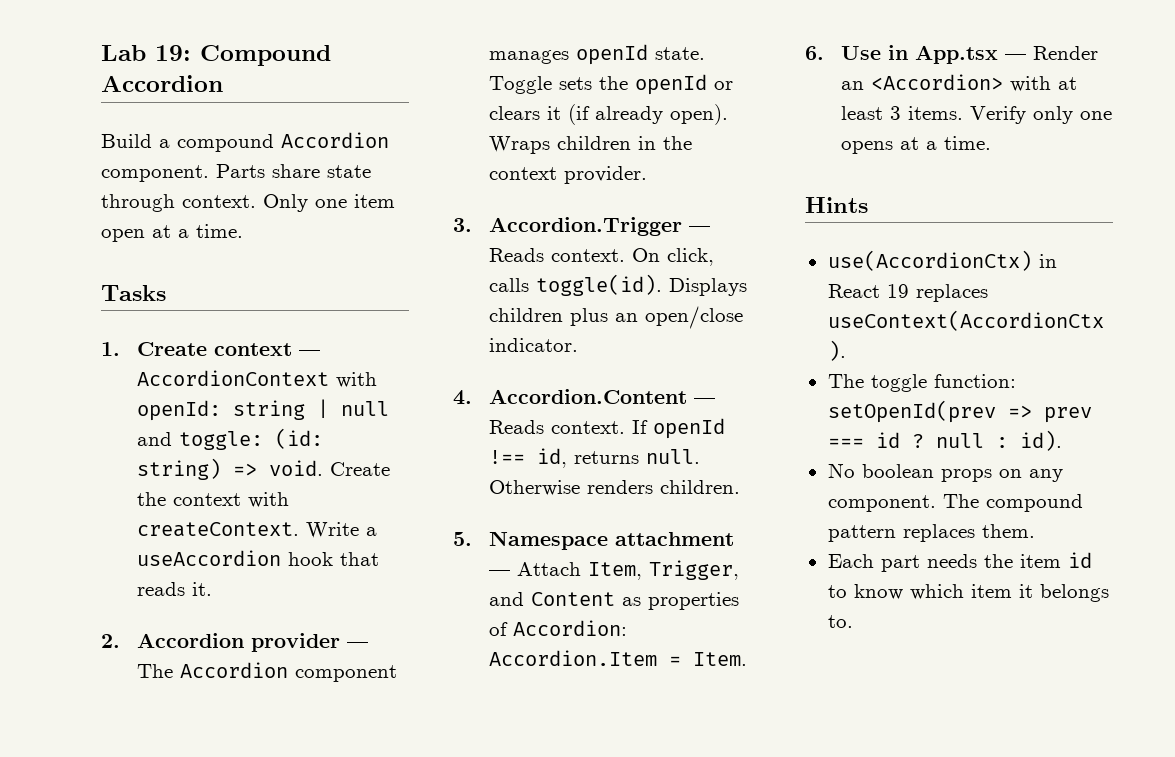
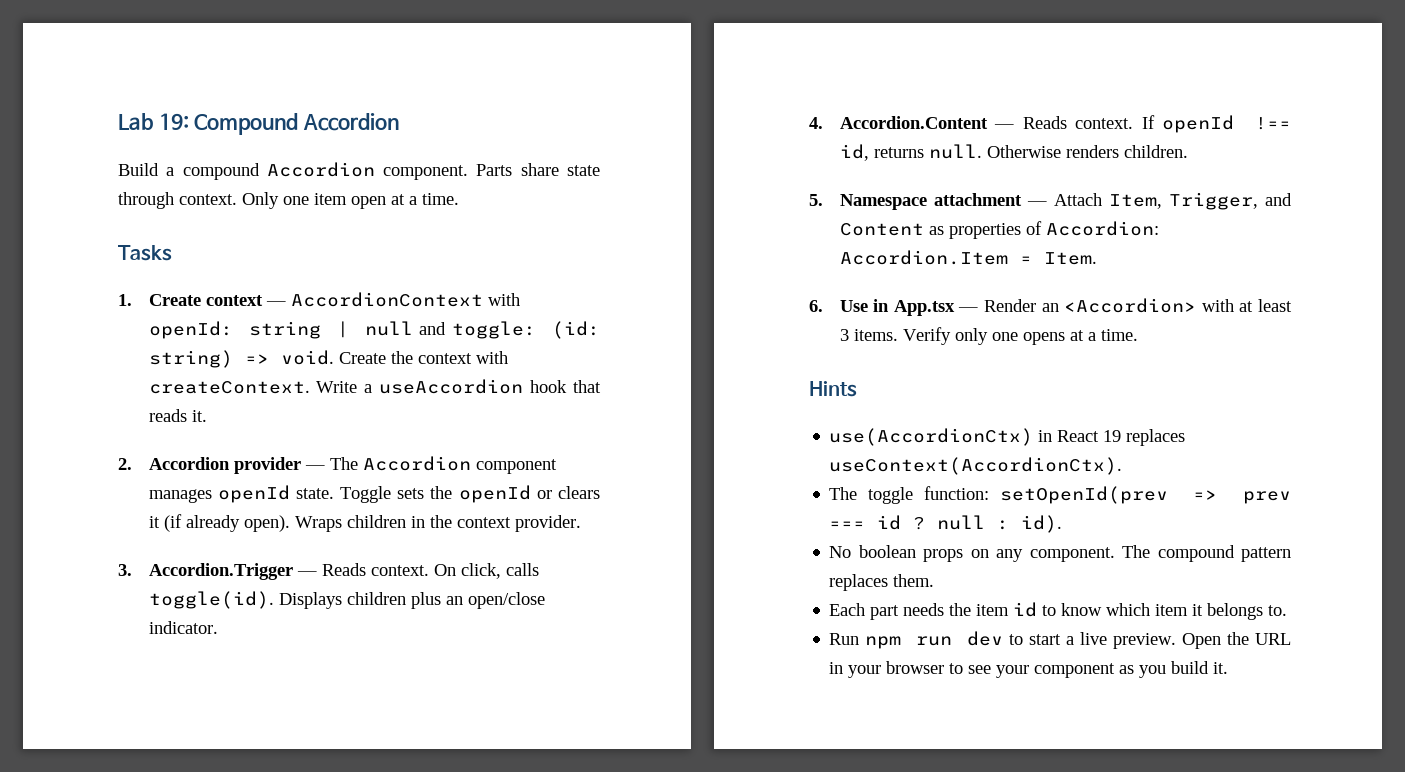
+ Run npm run dev to start a live preview. Open the URL in your browser to see your component as you build it.

